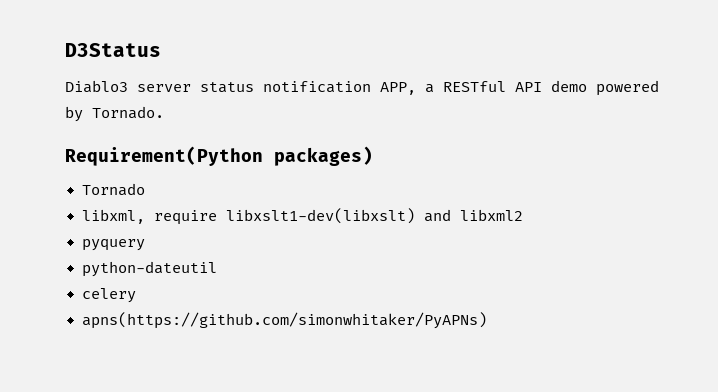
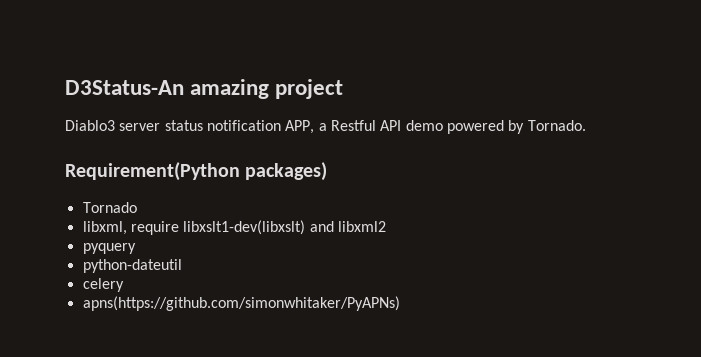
- D3Status
+ D3Status-An amazing project
- Diablo3 server status notification APP, a RESTful API demo powered by Tornado.
+ Diablo3 server status notification APP, a Restful API demo powered by Tornado.

